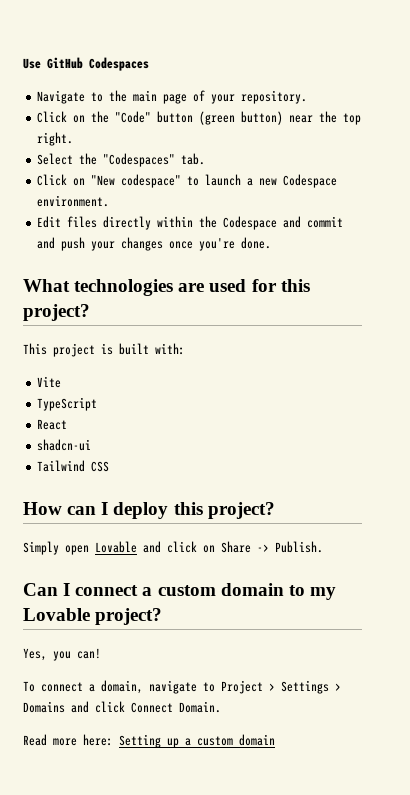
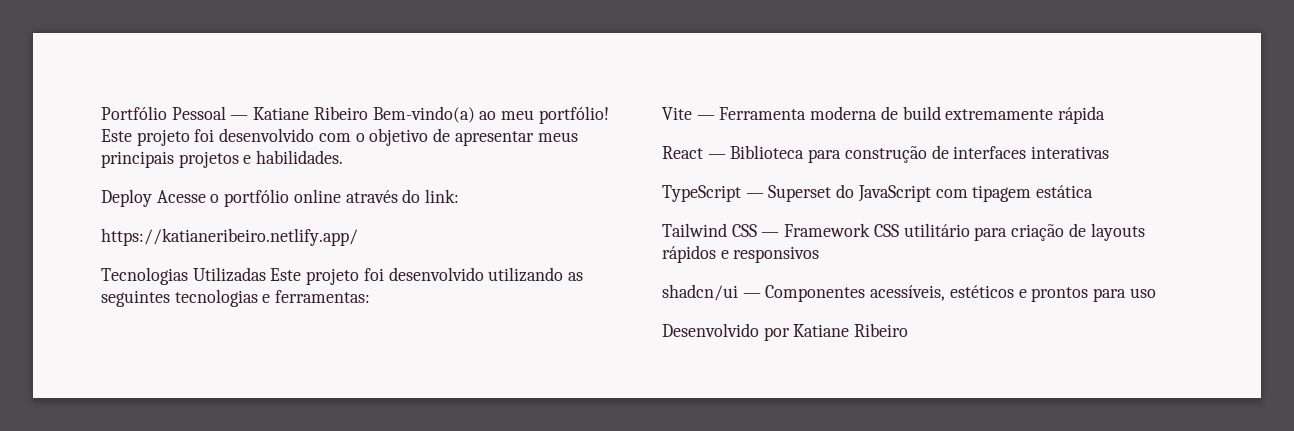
- Use GitHub Codespaces
- Navigate to the main page of your repository.
- Click on the "Code" button (green button) near the top right.
- Select the "Codespaces" tab.
- Click on "New codespace" to launch a new Codespace environment.
- Edit files directly within the Codespace and commit and push your changes once you're done.
- What technologies are used for this project?
- This project is built with:
- Vite
- TypeScript
- React
- shadcn-ui
- Tailwind CSS
- How can I deploy this project?
- Simply open Lovable and click on Share -> Publish.
- Can I connect a custom domain to my Lovable project?
- Yes, you can!
- To connect a domain, navigate to Project > Settings > Domains and click Connect Domain.
- Read more here: Setting up a custom domain
+ Portfólio Pessoal — Katiane Ribeiro Bem-vindo(a) ao meu portfólio! Este projeto foi desenvolvido com o objetivo de apresentar meus principais projetos e habilidades.
+ Deploy Acesse o portfólio online através do link:
+ https://katianeribeiro.netlify.app/
+ Tecnologias Utilizadas Este projeto foi desenvolvido utilizando as seguintes tecnologias e ferramentas:
+ Vite — Ferramenta moderna de build extremamente rápida
+ React — Biblioteca para construção de interfaces interativas
+ TypeScript — Superset do JavaScript com tipagem estática
+ Tailwind CSS — Framework CSS utilitário para criação de layouts rápidos e responsivos
+ shadcn/ui — Componentes acessíveis, estéticos e prontos para uso
+ Desenvolvido por Katiane Ribeiro

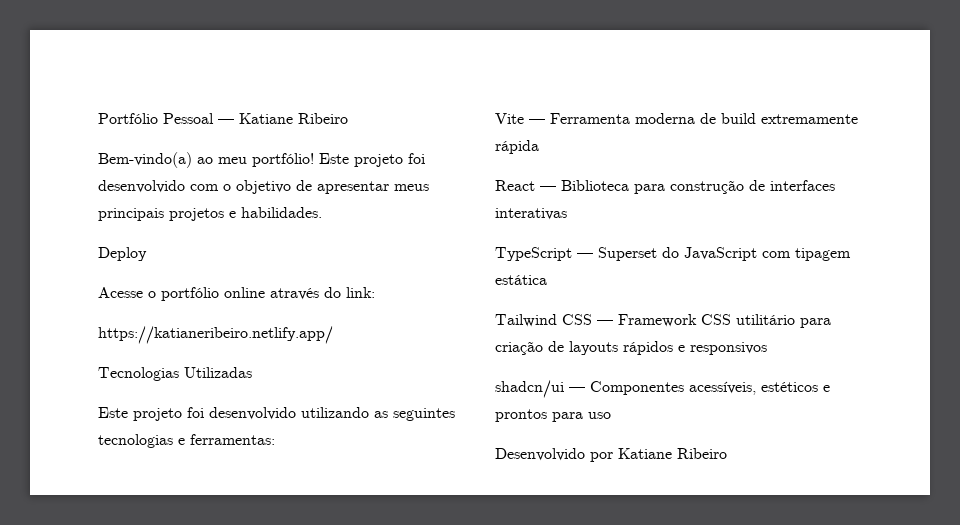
- Portfólio Pessoal — Katiane Ribeiro Bem-vindo(a) ao meu portfólio!
+ Portfólio Pessoal — Katiane Ribeiro
+ Bem-vindo(a) ao meu portfólio!
- Deploy Acesse o portfólio online através do link:
+ Deploy
+ Acesse o portfólio online através do link:
- Tecnologias Utilizadas Este projeto foi desenvolvido utilizando as seguintes tecnologias e ferramentas:
+ Tecnologias Utilizadas
+ Este projeto foi desenvolvido utilizando as seguintes tecnologias e ferramentas:

